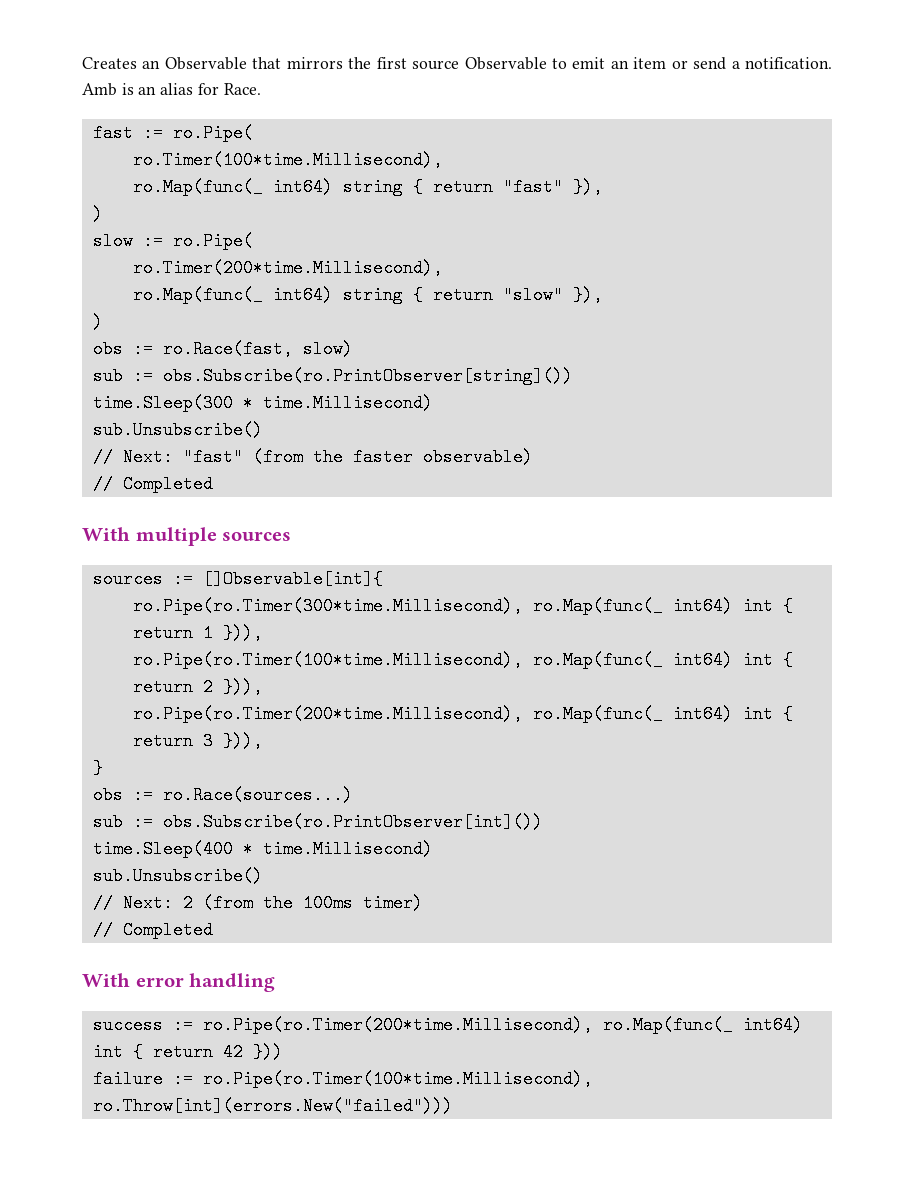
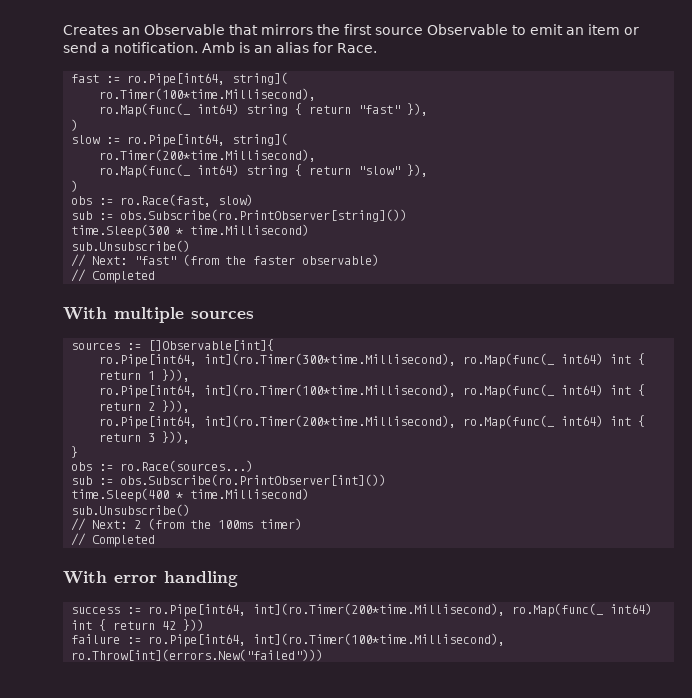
- fast := ro.Pipe(
+ fast := ro.Pipe[int64, string](
- slow := ro.Pipe(
+ slow := ro.Pipe[int64, string](
- ro.Pipe(ro.Timer(300*time.Millisecond), ro.Map(func(_ int64) int { return 1 })),
+ ro.Pipe[int64, int](ro.Timer(300*time.Millisecond), ro.Map(func(_ int64) int { return 1 })),
- ro.Pipe(ro.Timer(100*time.Millisecond), ro.Map(func(_ int64) int { return 2 })),
+ ro.Pipe[int64, int](ro.Timer(100*time.Millisecond), ro.Map(func(_ int64) int { return 2 })),
- ro.Pipe(ro.Timer(200*time.Millisecond), ro.Map(func(_ int64) int { return 3 })),
+ ro.Pipe[int64, int](ro.Timer(200*time.Millisecond), ro.Map(func(_ int64) int { return 3 })),
- success := ro.Pipe(ro.Timer(200*time.Millisecond), ro.Map(func(_ int64) int { return 42 }))
+ success := ro.Pipe[int64, int](ro.Timer(200*time.Millisecond), ro.Map(func(_ int64) int { return 42 }))
- failure := ro.Pipe(ro.Timer(100*time.Millisecond), ro.Throw[int](errors.New("failed")))
+ failure := ro.Pipe[int64, int](ro.Timer(100*time.Millisecond), ro.Throw[int](errors.New("failed")))

